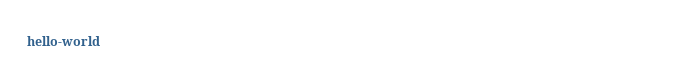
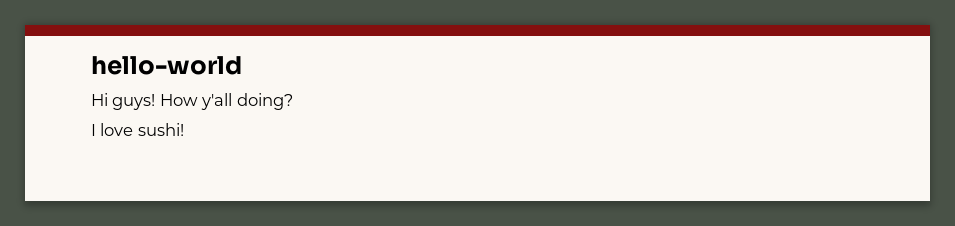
+ Hi guys! How y'all doing?
+ I love sushi!

